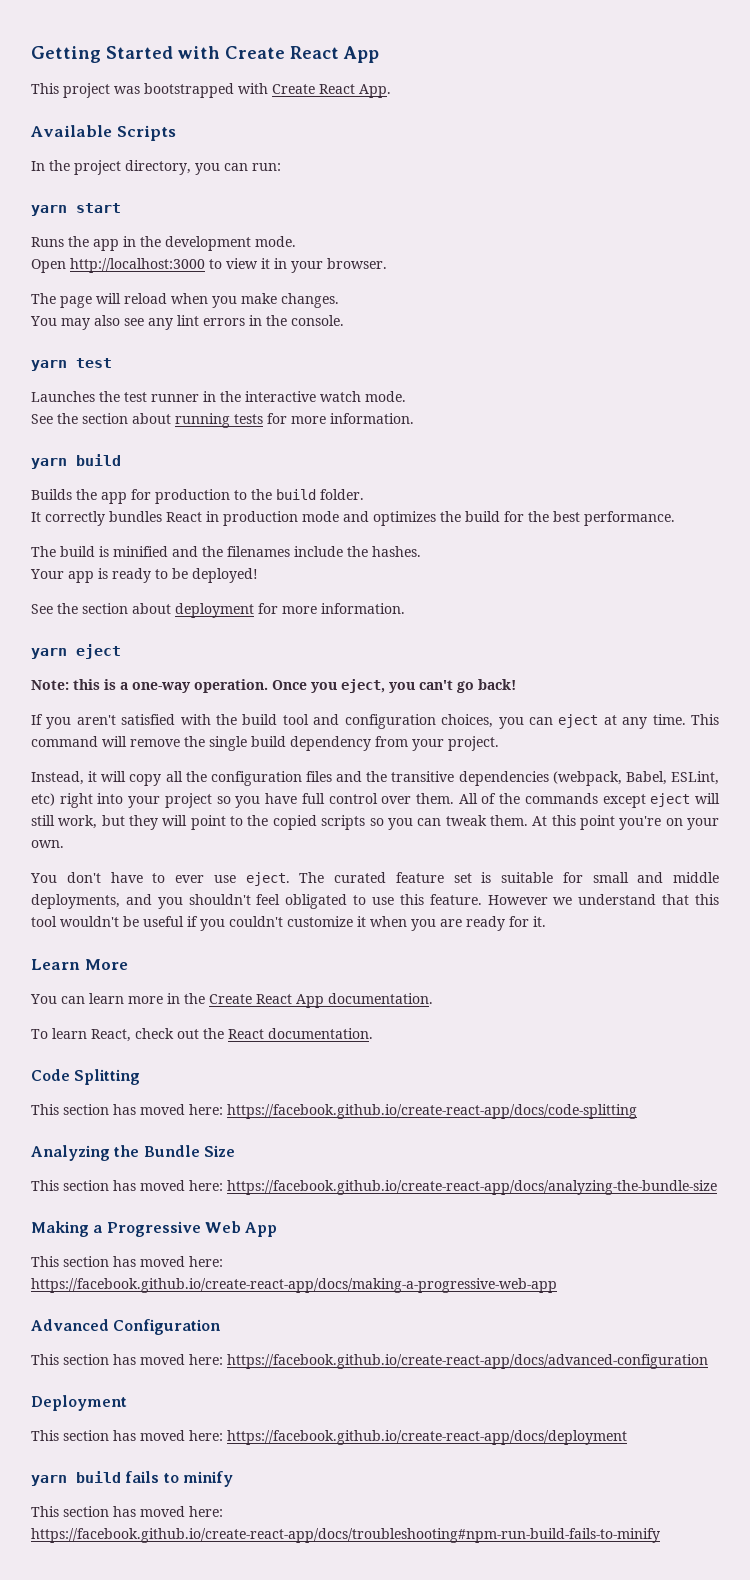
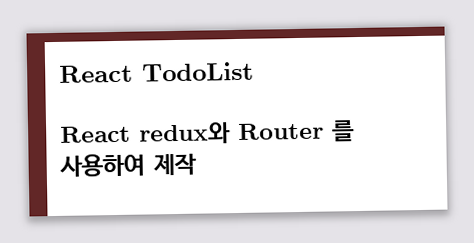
- Getting Started with Create React App
- This project was bootstrapped with Create React App.
- Available Scripts
- In the project directory, you can run:
- yarn start
- Runs the app in the development mode.
- Open http://localhost:3000 to view it in your browser.
- The page will reload when you make changes.
- You may also see any lint errors in the console.
- yarn test
- Launches the test runner in the interactive watch mode.
- See the section about running tests for more information.
- yarn build
- Builds the app for production to the build folder.
- It correctly bundles React in production mode and optimizes the build for the best performance.
- The build is minified and the filenames include the hashes.
- Your app is ready to be deployed!
- See the section about deployment for more information.
- yarn eject
- Note: this is a one-way operation. Once you eject, you can't go back!
- If you aren't satisfied with the build tool and configuration choices, you can eject at any time. This command will remove the single build dependency from your project.
- Instead, it will copy all the configuration files and the transitive dependencies (webpack, Babel, ESLint, etc) right into your project so you have full control over them. All of the commands except eject will still work, but they will point to the copied scripts so you can tweak them. At this point you're on your own.
- You don't have to ever use eject. The curated feature set is suitable for small and middle deployments, and you shouldn't feel obligated to use this feature. However we understand that this tool wouldn't be useful if you couldn't customize it when you are ready for it.
- Learn More
- You can learn more in the Create React App documentation.
- To learn React, check out the React documentation.
- Code Splitting
- This section has moved here: https://facebook.github.io/create-react-app/docs/code-splitting
- Analyzing the Bundle Size
- This section has moved here: https://facebook.github.io/create-react-app/docs/analyzing-the-bundle-size
- Making a Progressive Web App
- This section has moved here: https://facebook.github.io/create-react-app/docs/making-a-progressive-web-app
- Advanced Configuration
- This section has moved here: https://facebook.github.io/create-react-app/docs/advanced-configuration
- Deployment
- This section has moved here: https://facebook.github.io/create-react-app/docs/deployment
- yarn build fails to minify
- This section has moved here: https://facebook.github.io/create-react-app/docs/troubleshooting#npm-run-build-fails-to-minify
+ React TodoList
+ React redux와 Router 를 사용하여 제작

